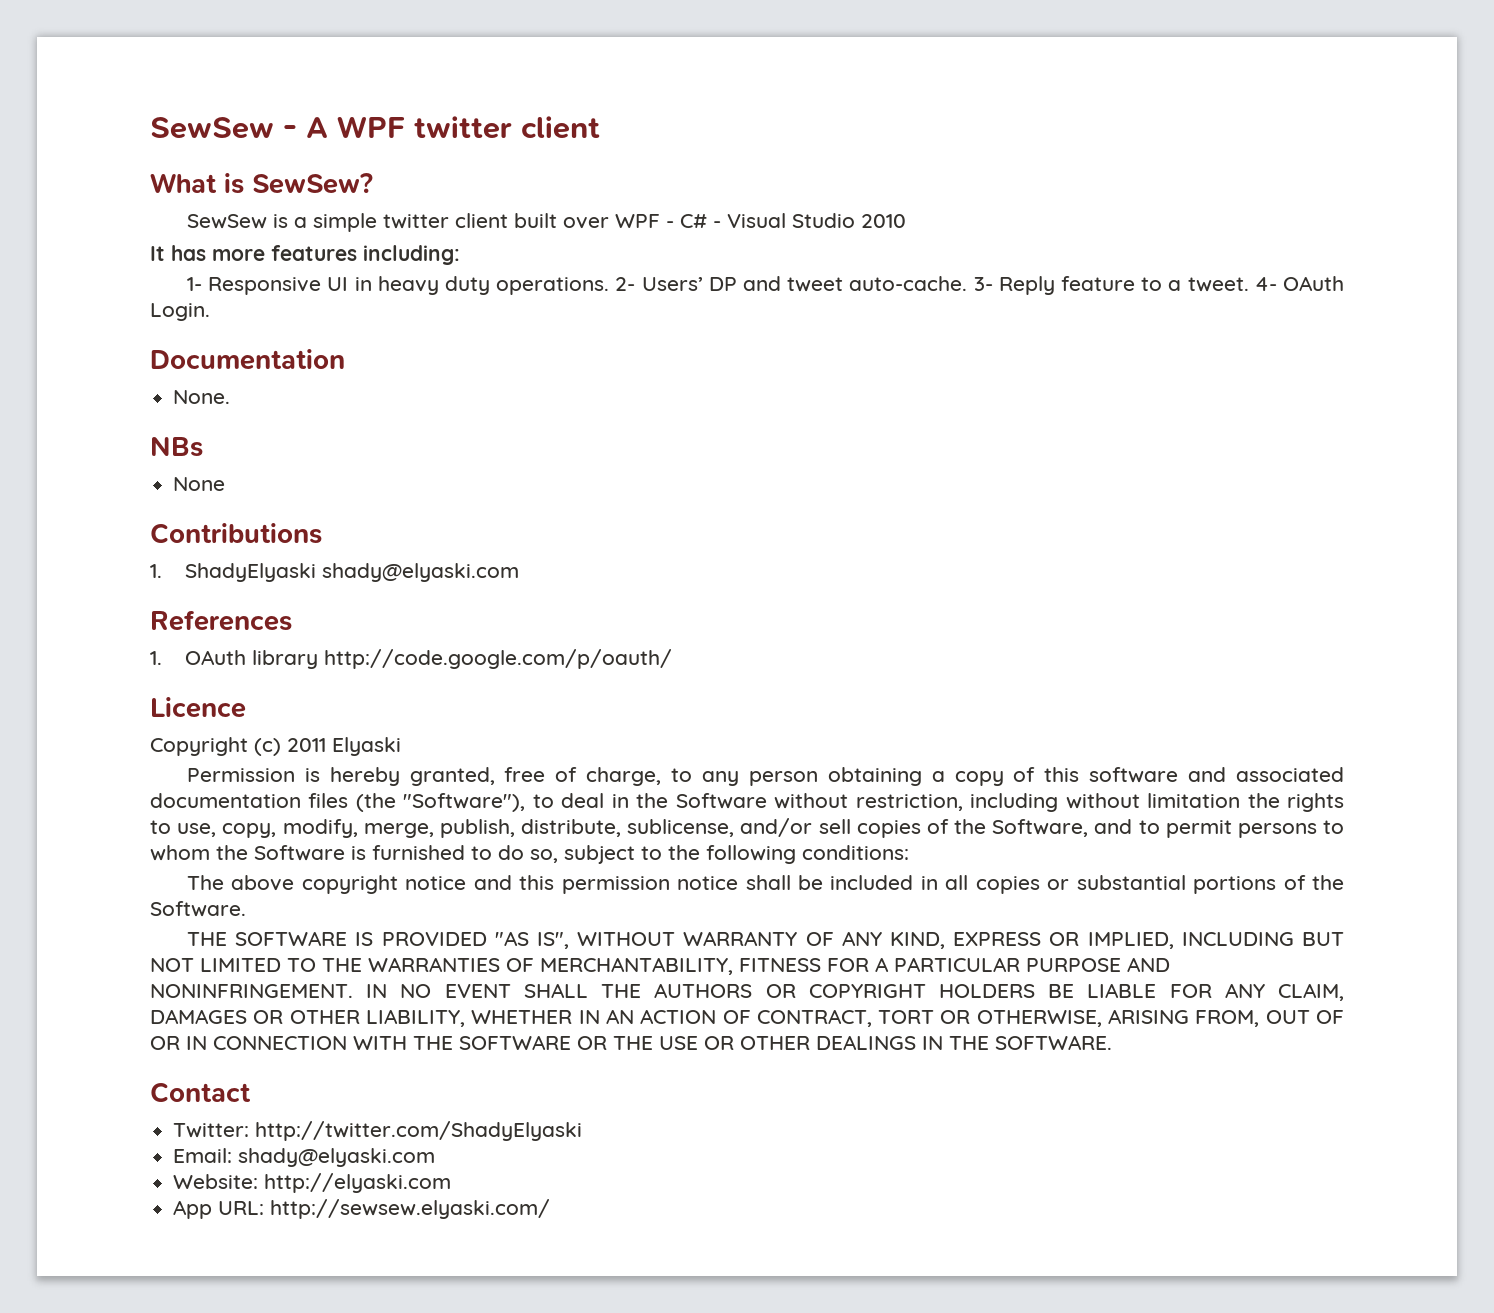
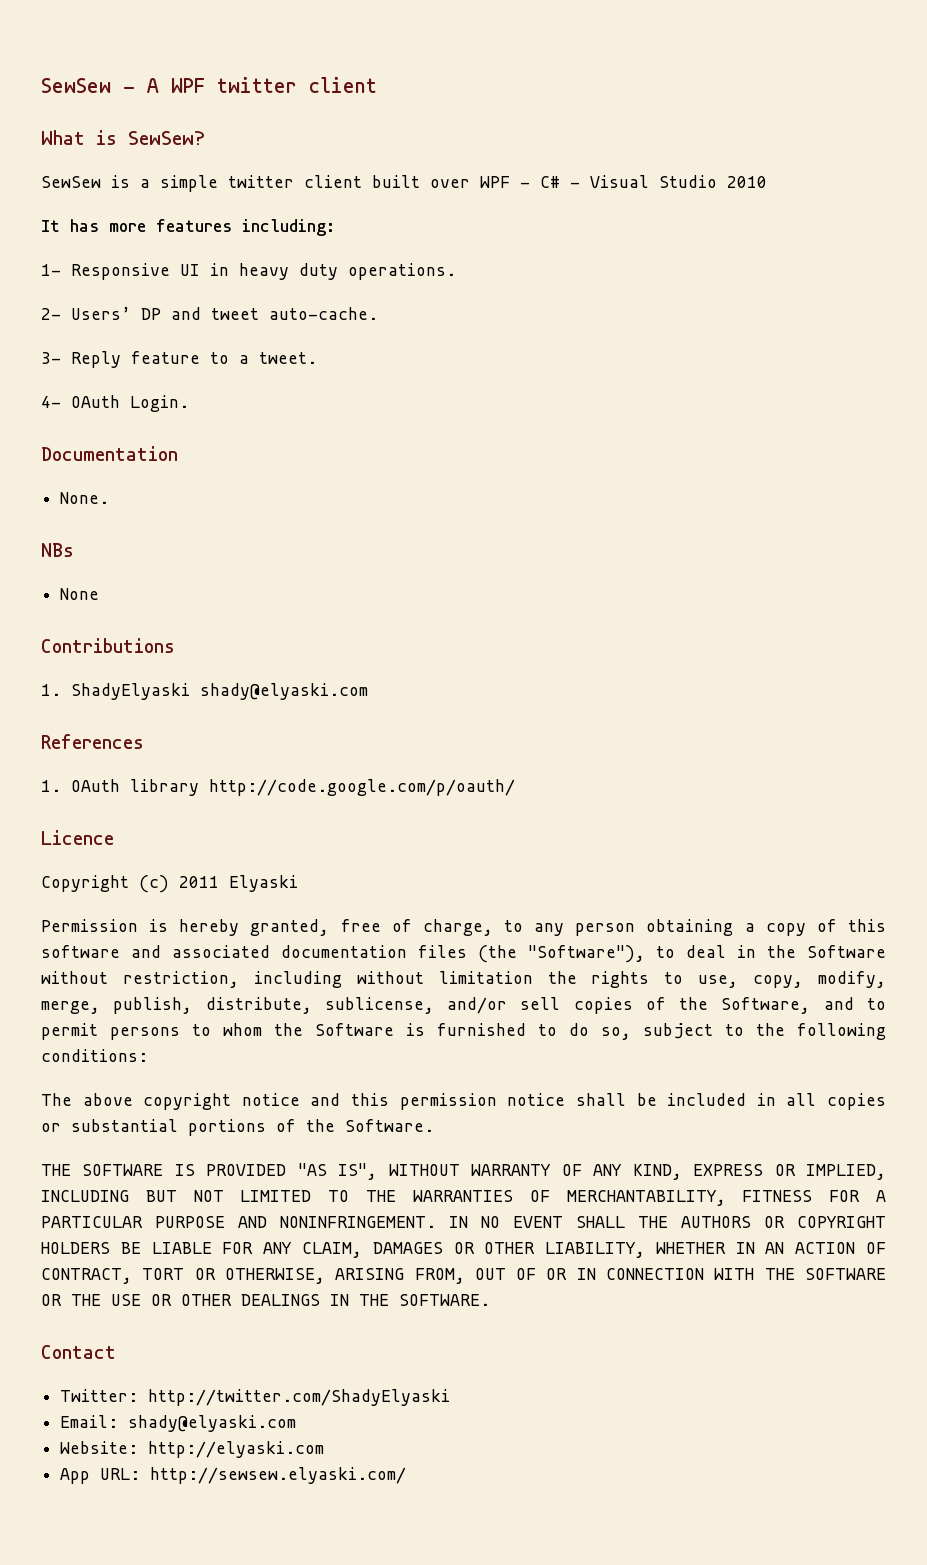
- 1- Responsive UI in heavy duty operations. 2- Users’ DP and tweet auto-cache. 3- Reply feature to a tweet. 4- OAuth Login.
+ 1- Responsive UI in heavy duty operations.
+ 2- Users’ DP and tweet auto-cache.
+ 3- Reply feature to a tweet.
+ 4- OAuth Login.

